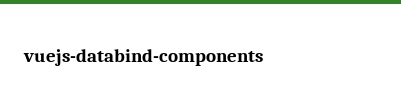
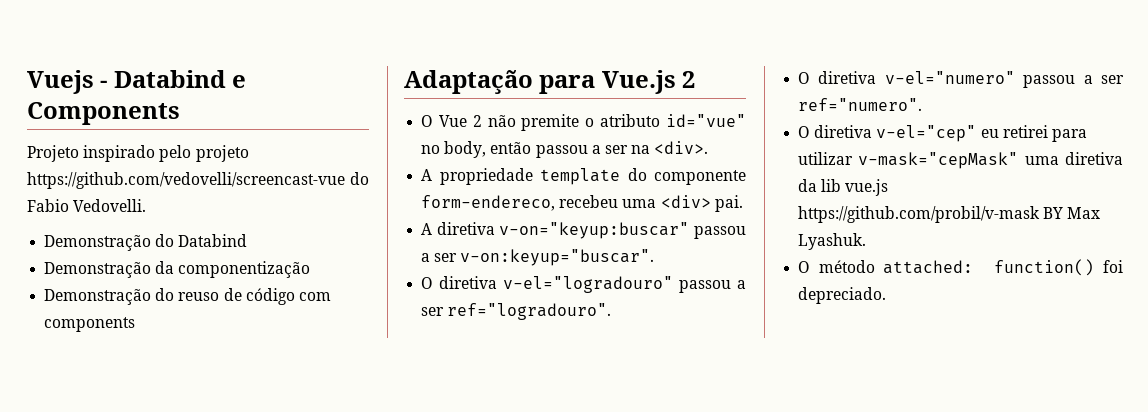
- vuejs-databind-components
+ Vuejs - Databind e Components
+ Projeto inspirado pelo projeto https://github.com/vedovelli/screencast-vue do Fabio Vedovelli.
+ Demonstração do Databind
+ Demonstração da componentização
+ Demonstração do reuso de código com components
+ Adaptação para Vue.js 2
+ O Vue 2 não premite o atributo id="vue" no body, então passou a ser na <div>.
+ A propriedade template do componente form-endereco, recebeu uma <div> pai.
+ A diretiva v-on="keyup:buscar" passou a ser v-on:keyup="buscar".
+ O diretiva v-el="logradouro" passou a ser ref="logradouro".
+ O diretiva v-el="numero" passou a ser ref="numero".
+ O diretiva v-el="cep" eu retirei para utilizar v-mask="cepMask" uma diretiva da lib vue.js https://github.com/probil/v-mask BY Max Lyashuk.
+ O método attached: function() foi depreciado.

